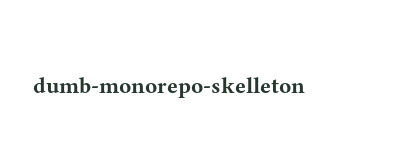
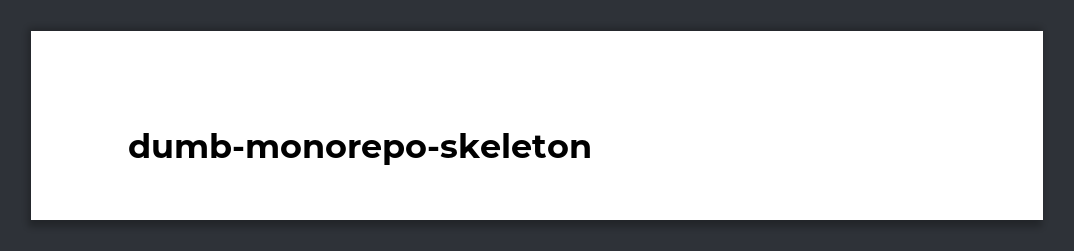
- dumb-monorepo-skelleton
+ dumb-monorepo-skeleton

